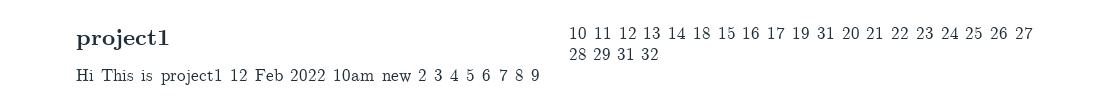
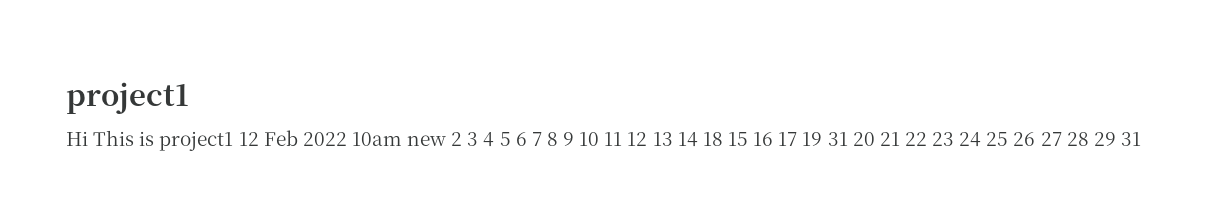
- Hi This is project1 12 Feb 2022 10am new 2 3 4 5 6 7 8 9 10 11 12 13 14 18 15 16 17 19 31 20 21 22 23 24 25 26 27 28 29 31 32
+ Hi This is project1 12 Feb 2022 10am new 2 3 4 5 6 7 8 9 10 11 12 13 14 18 15 16 17 19 31 20 21 22 23 24 25 26 27 28 29 31

